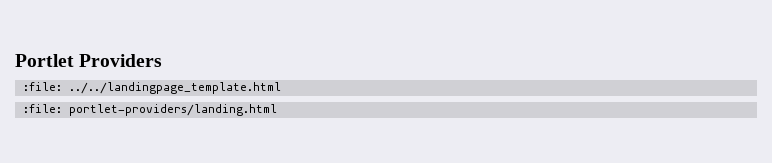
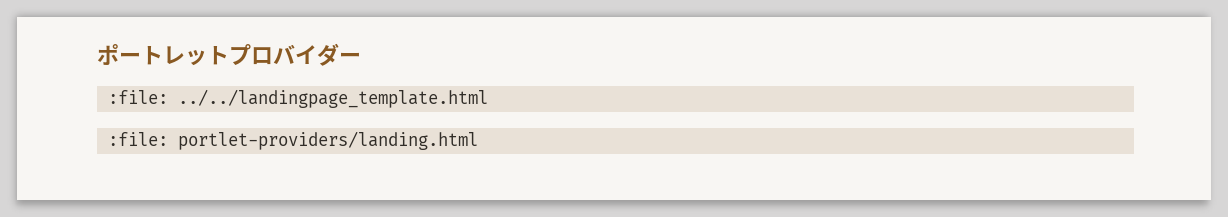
- Portlet Providers
+ ポートレットプロバイダー

